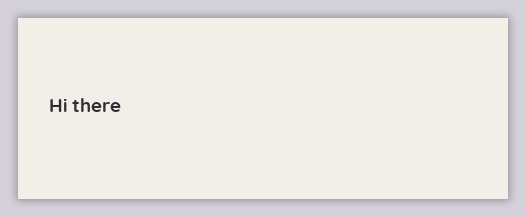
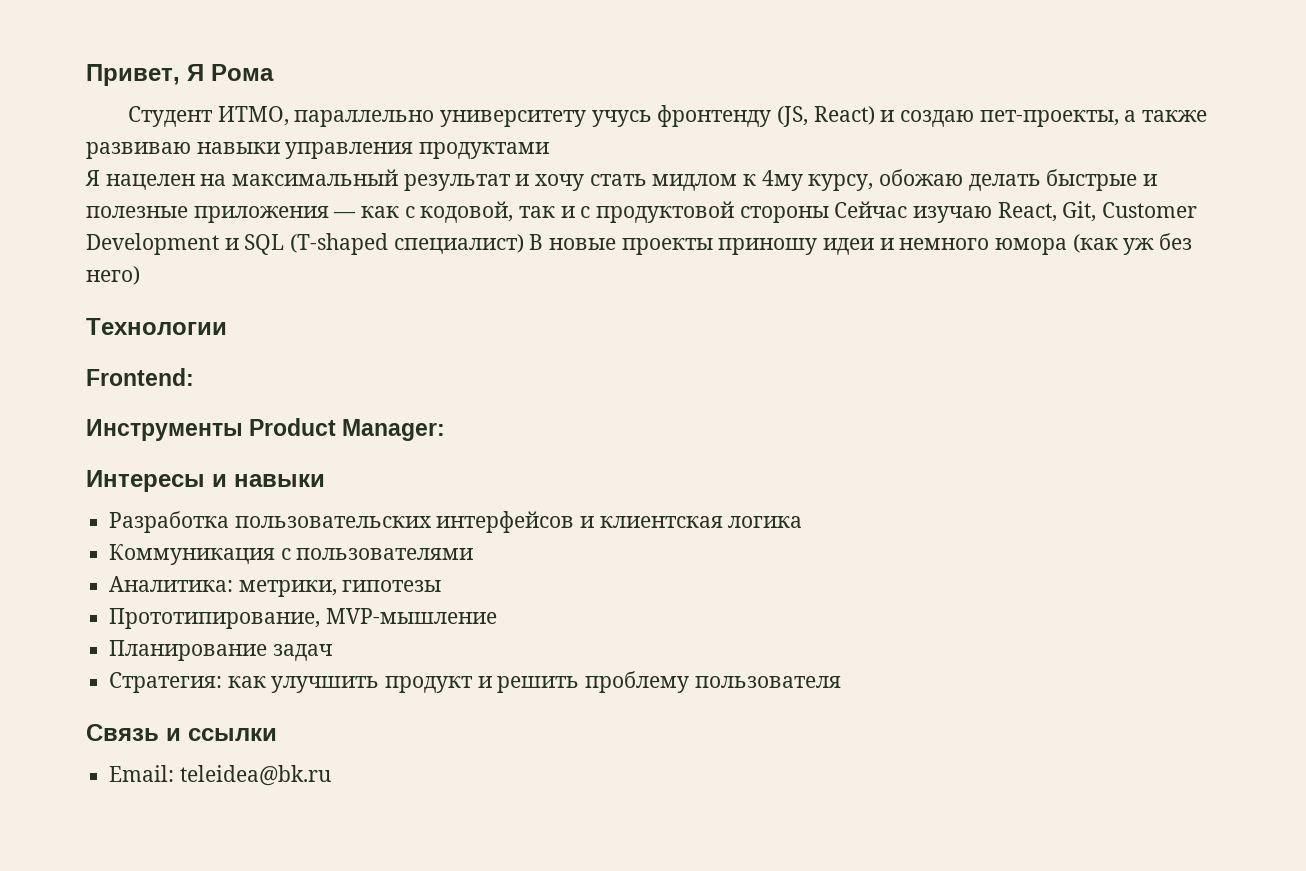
- Hi there
+ Привет, Я Рома
+ Студент ИТМО, параллельно университету учусь фронтенду (JS, React) и создаю пет-проекты, а также развиваю навыки управления продуктами
+ Я нацелен на максимальный результат и хочу стать мидлом к 4му курсу, обожаю делать быстрые и полезные приложения — как с кодовой, так и с продуктовой стороны Сейчас изучаю React, Git, Customer Development и SQL (T-shaped специалист) В новые проекты приношу идеи и немного юмора (как уж без него)
+ Технологии
+ Frontend:
+ Инструменты Product Manager:
+ Интересы и навыки
+ Разработка пользовательских интерфейсов и клиентская логика
+ Коммуникация с пользователями
+ Аналитика: метрики, гипотезы
+ Прототипирование, MVP-мышление
+ Планирование задач
+ Стратегия: как улучшить продукт и решить проблему пользователя
+ Связь и ссылки
+ Email: teleidea@bk.ru

